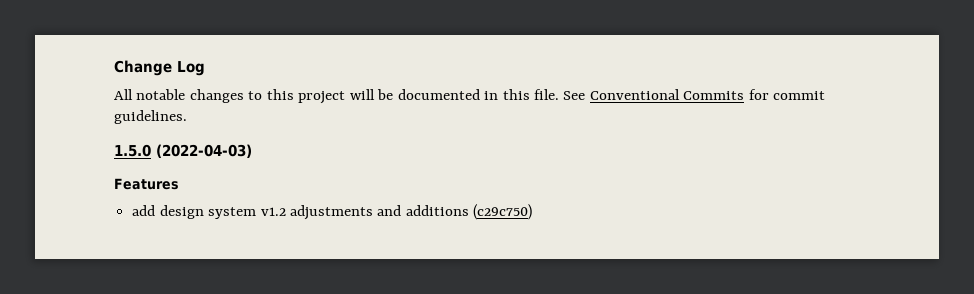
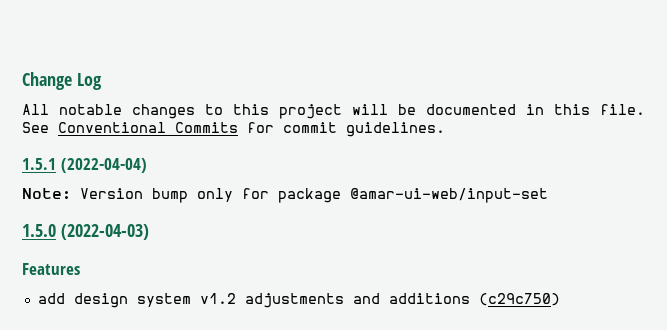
+ 1.5.1 (2022-04-04)
+ Note: Version bump only for package @amar-ui-web/input-set

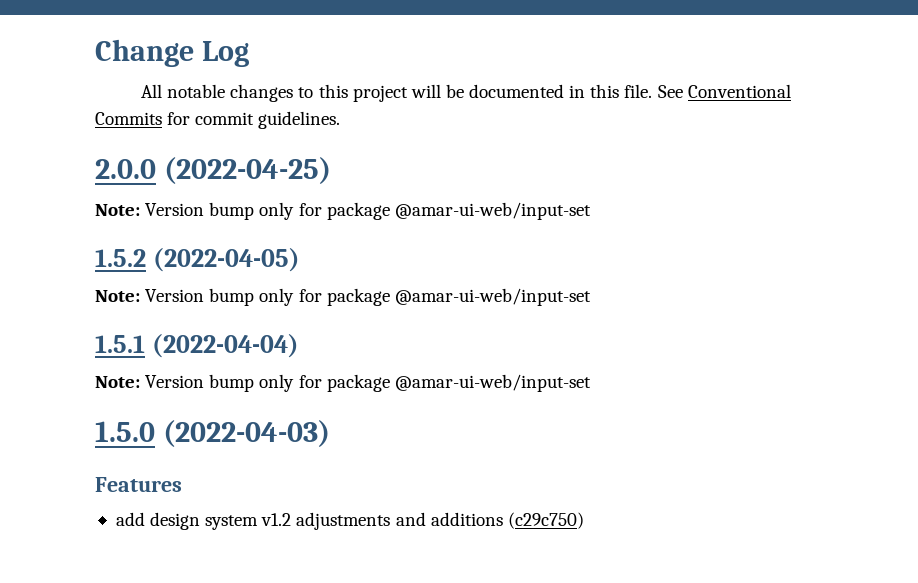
+ 2.0.0 (2022-04-25)
+ Note: Version bump only for package @amar-ui-web/input-set
+ 1.5.2 (2022-04-05)
+ Note: Version bump only for package @amar-ui-web/input-set

